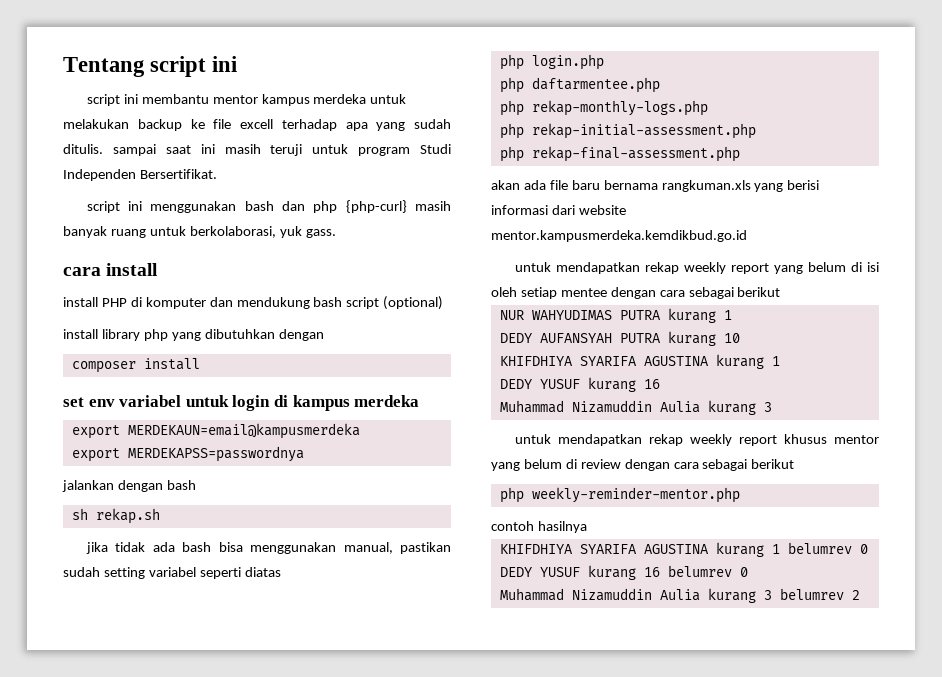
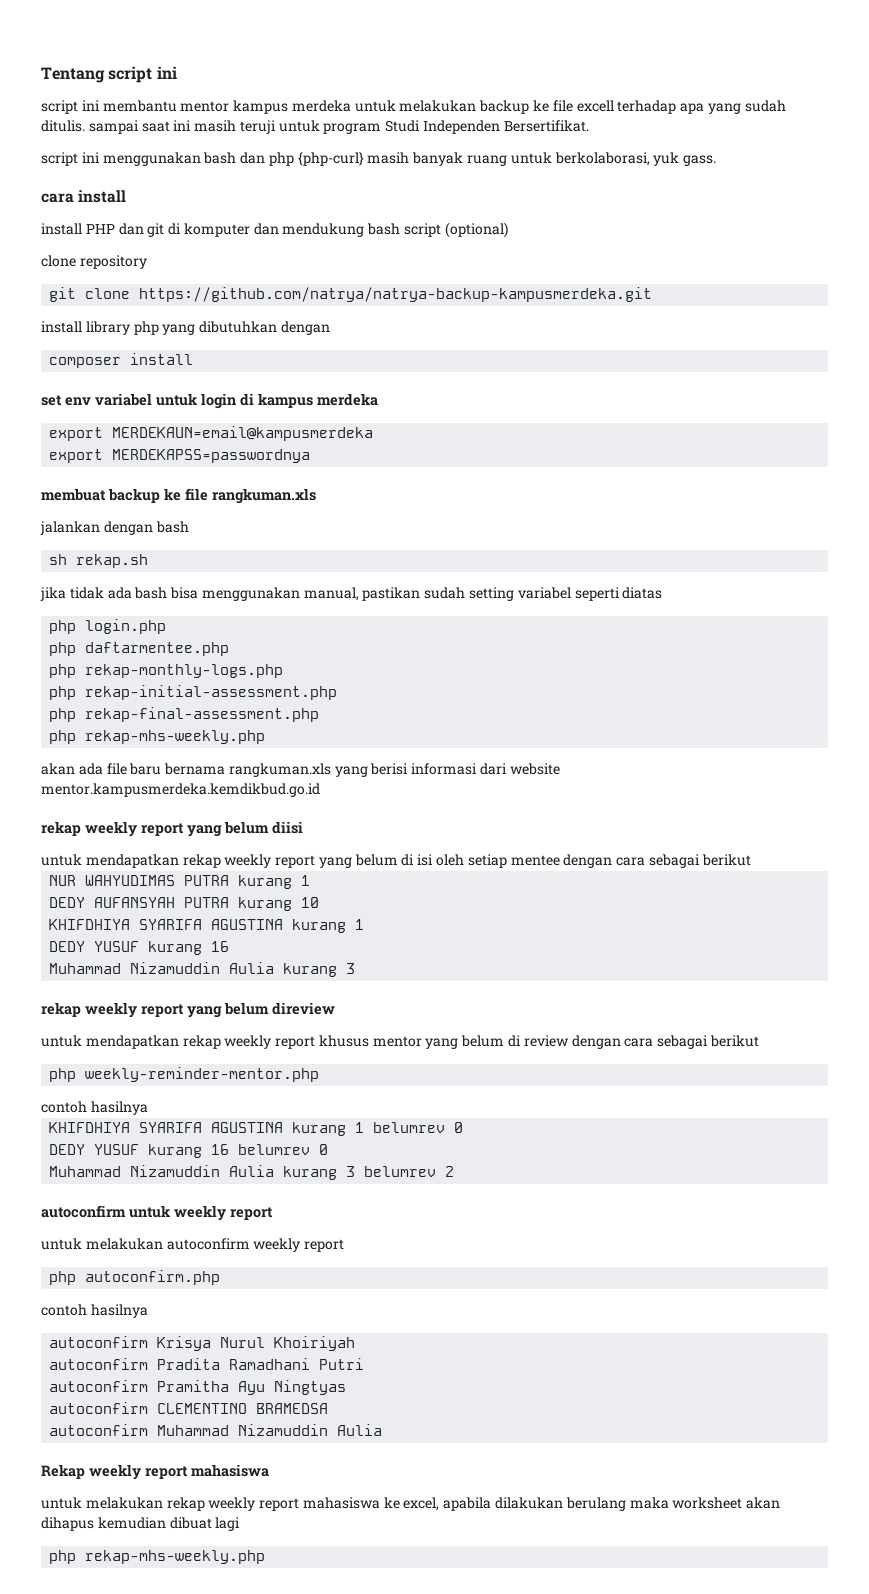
- install PHP di komputer dan mendukung bash script (optional)
+ install PHP dan git di komputer dan mendukung bash script (optional)
+ clone repository
+ git clone https://github.com/natrya/natrya-backup-kampusmerdeka.git
+ membuat backup ke file rangkuman.xls
  php rekap-final-assessment.php
+ php rekap-mhs-weekly.php
+ rekap weekly report yang belum diisi
+ rekap weekly report yang belum direview
+ autoconfirm untuk weekly report
+ untuk melakukan autoconfirm weekly report
+ php autoconfirm.php
+ contoh hasilnya
+ autoconfirm Krisya Nurul Khoiriyah
+ autoconfirm Pradita Ramadhani Putri
+ autoconfirm Pramitha Ayu Ningtyas
+ autoconfirm CLEMENTINO BRAMEDSA
+ autoconfirm Muhammad Nizamuddin Aulia
+ Rekap weekly report mahasiswa
+ untuk melakukan rekap weekly report mahasiswa ke excel, apabila dilakukan berulang maka worksheet akan dihapus kemudian dibuat lagi
+ php rekap-mhs-weekly.php

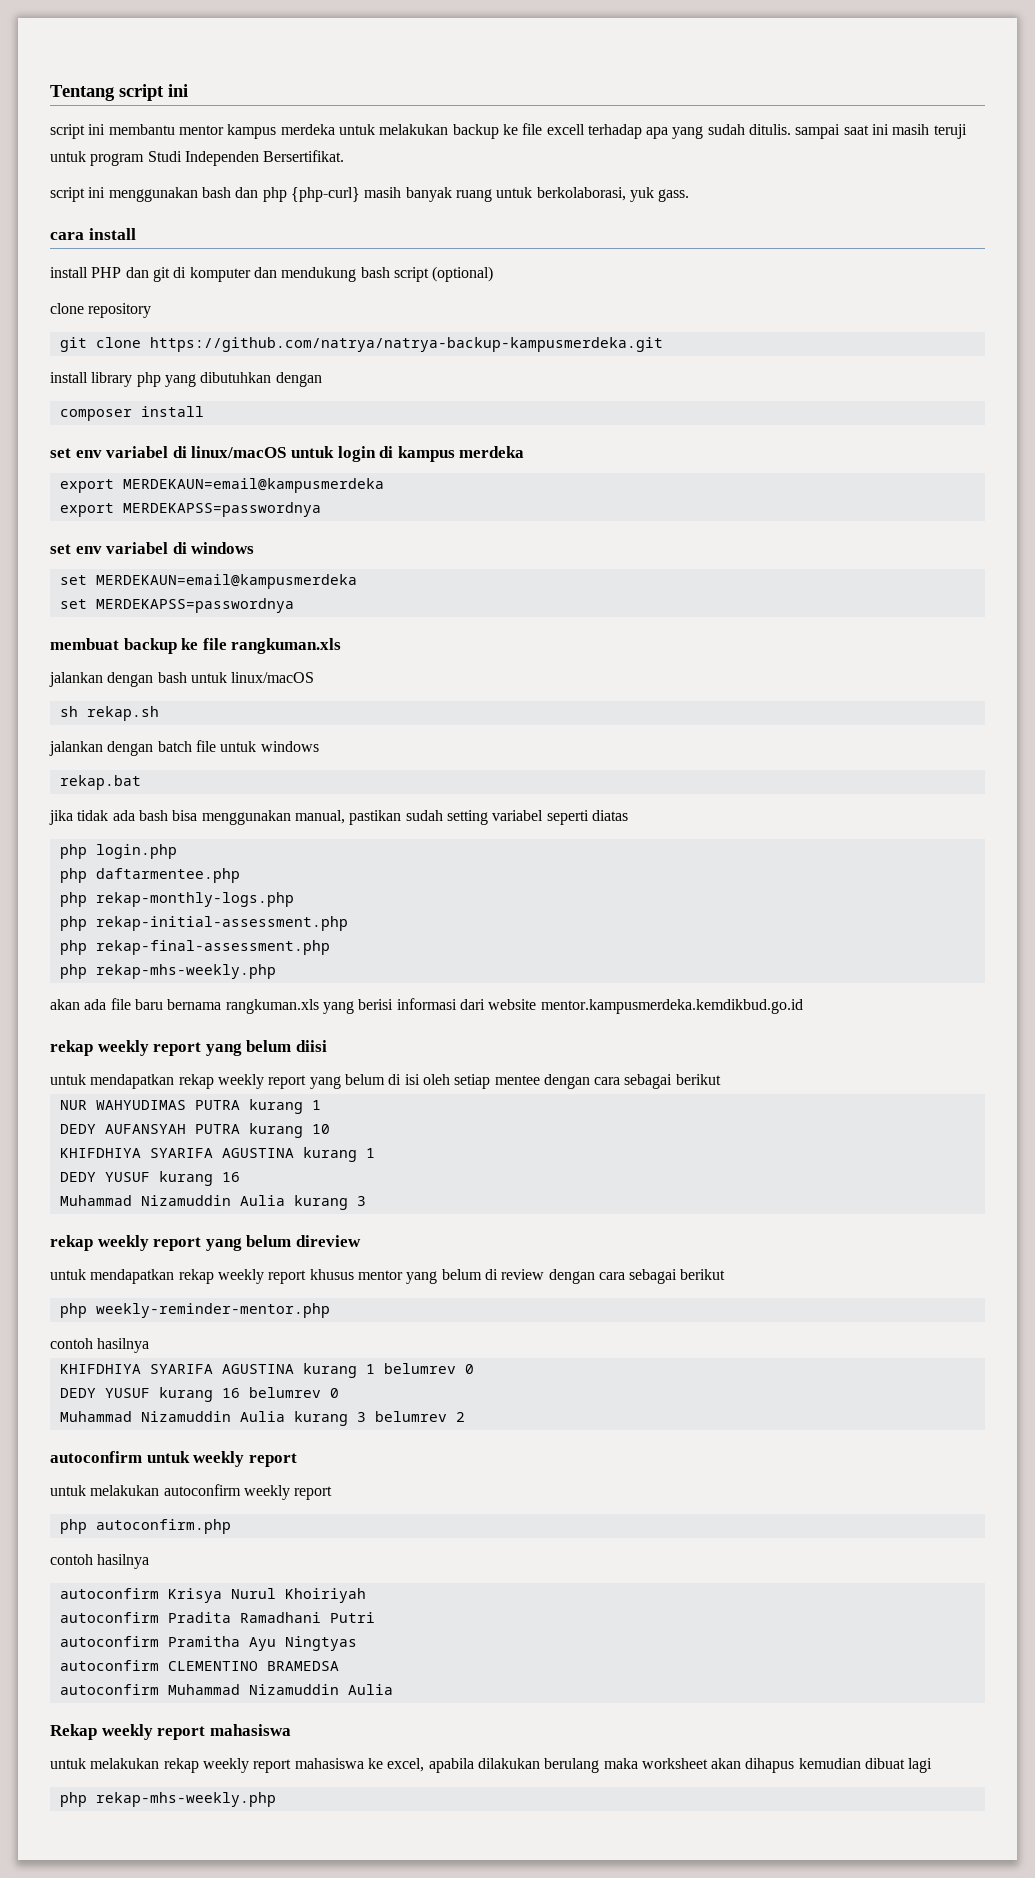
- set env variabel untuk login di kampus merdeka
+ set env variabel di linux/macOS untuk login di kampus merdeka
+ set env variabel di windows
+ set MERDEKAUN=email@kampusmerdeka
+ set MERDEKAPSS=passwordnya
- jalankan dengan bash
+ jalankan dengan bash untuk linux/macOS
+ jalankan dengan batch file untuk windows
+ rekap.bat

